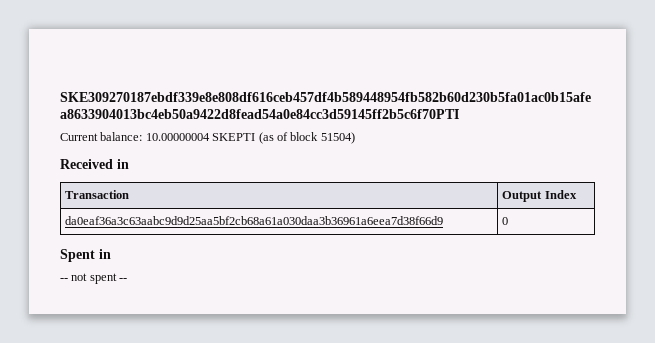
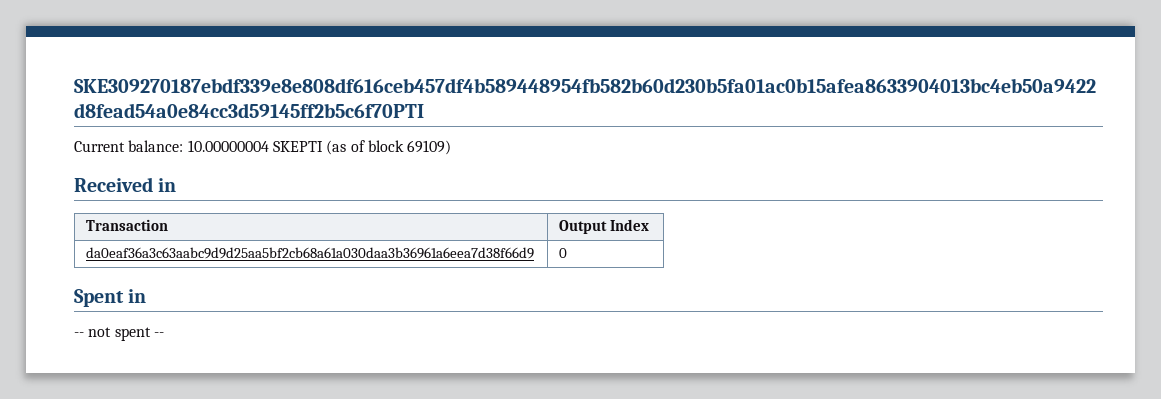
- Current balance: 10.00000004 SKEPTI (as of block 51504)
+ Current balance: 10.00000004 SKEPTI (as of block 69109)

